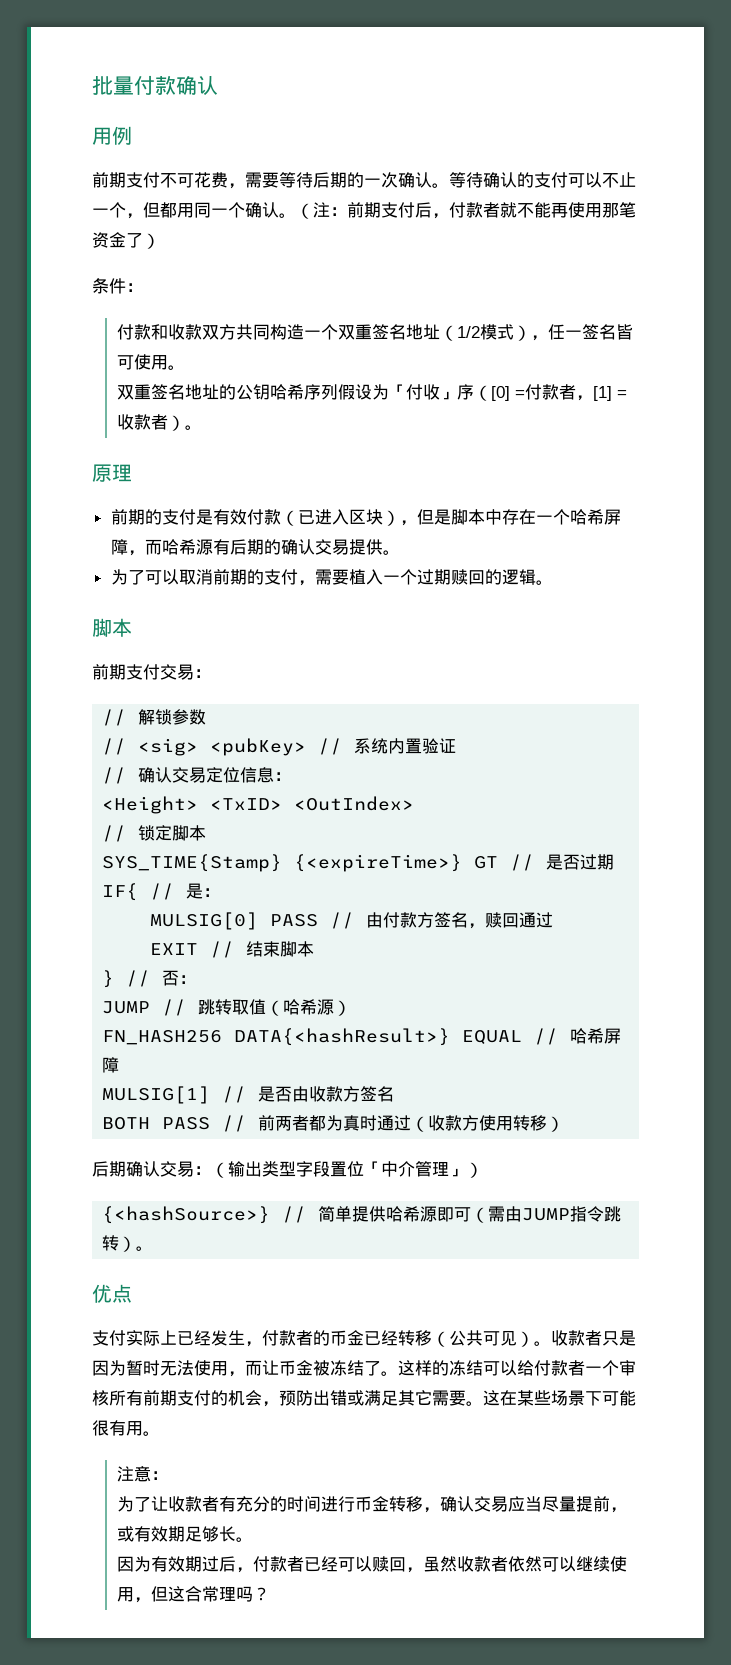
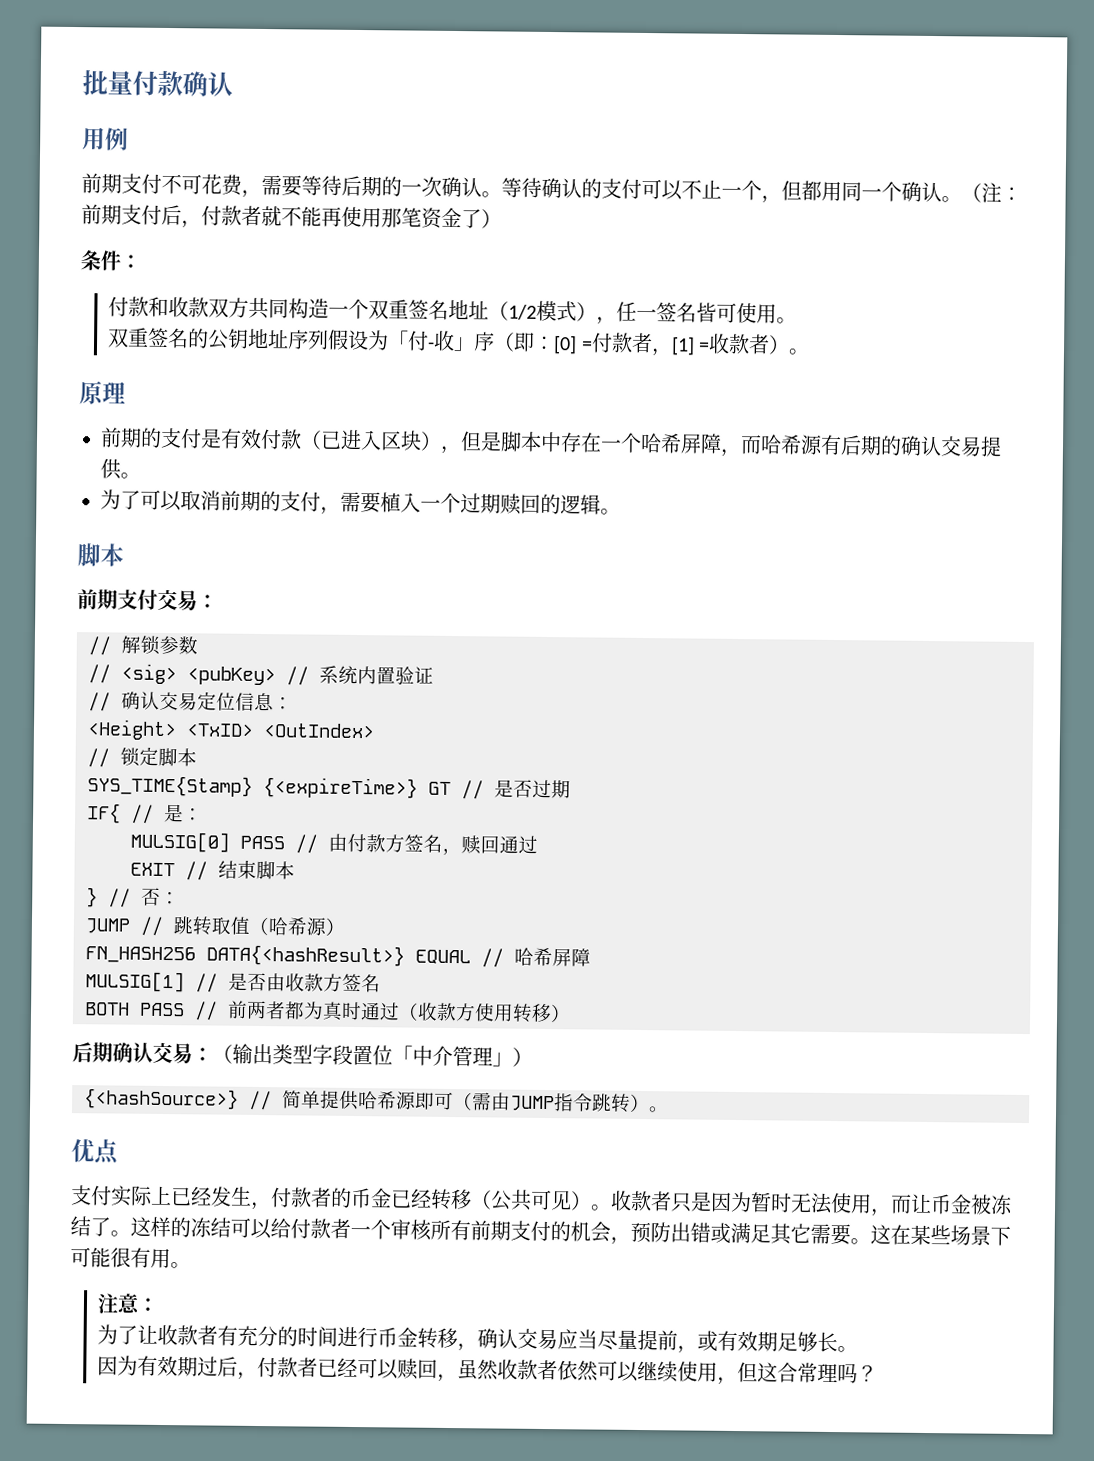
- 双重签名地址的公钥哈希序列假设为「付收」序（[0] =付款者，[1] =收款者）。
+ 双重签名的公钥地址序列假设为「付-收」序（即：[0] =付款者，[1] =收款者）。

